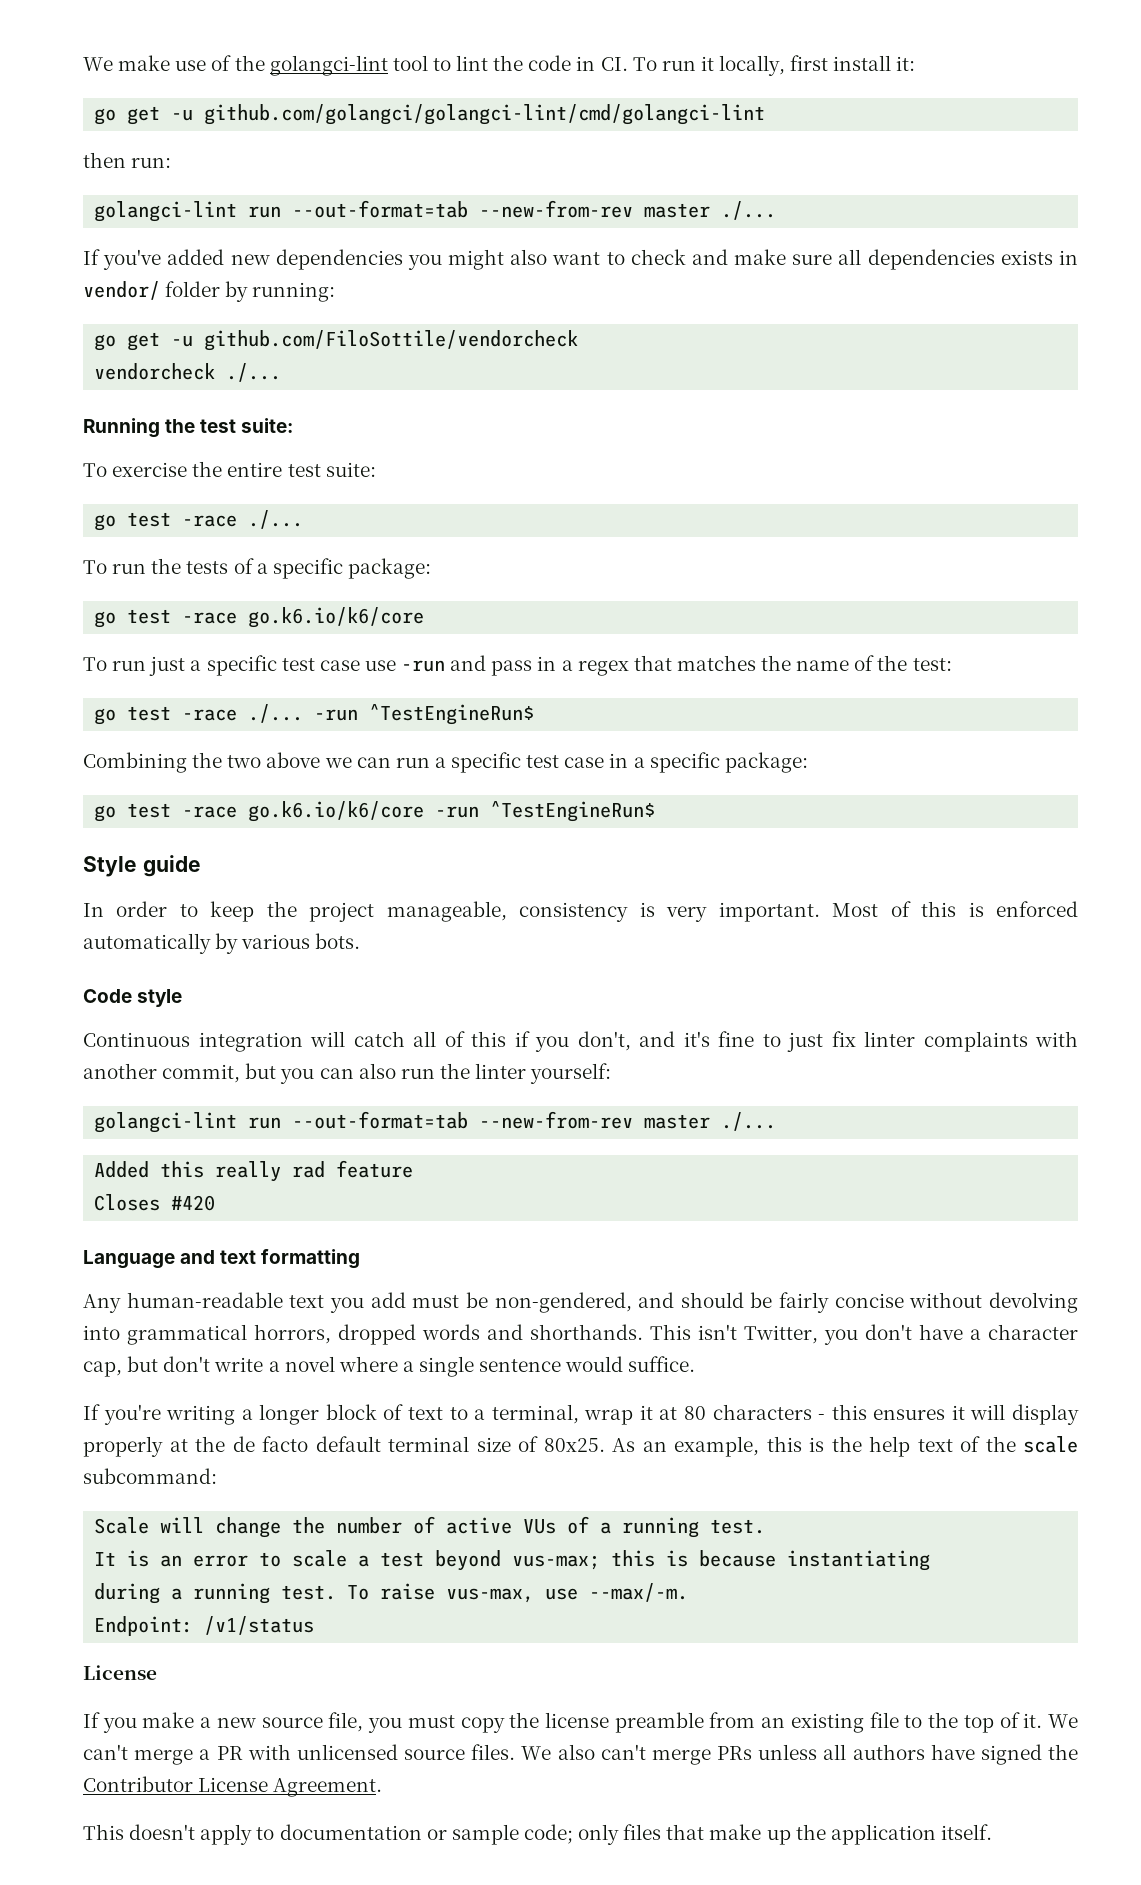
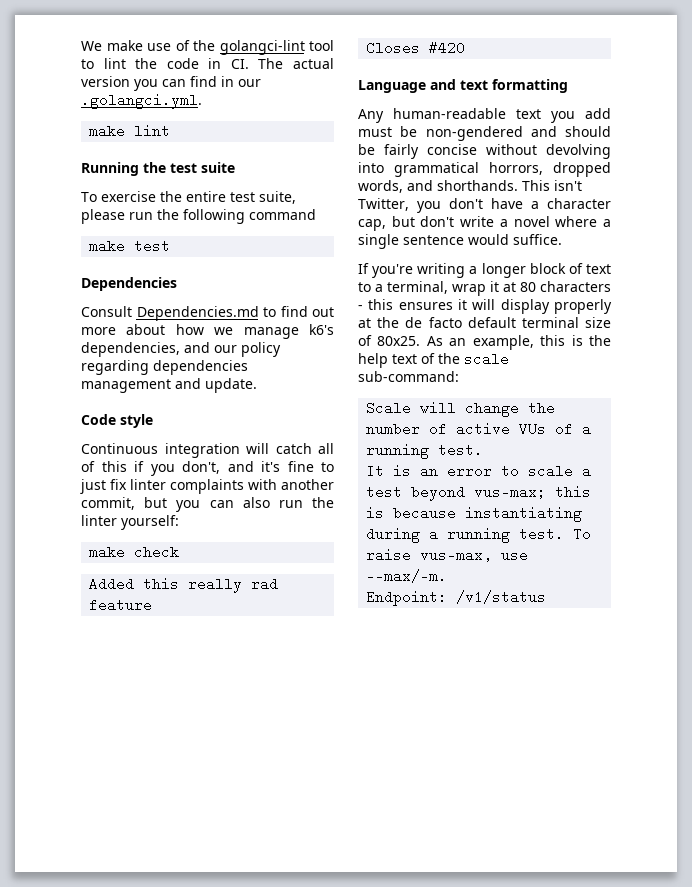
- We make use of the golangci-lint tool to lint the code in CI. To run it locally, first install it:
- go get -u github.com/golangci/golangci-lint/cmd/golangci-lint
- then run:
- golangci-lint run --out-format=tab --new-from-rev master ./...
- If you've added new dependencies you might also want to check and make sure all dependencies exists in vendor/ folder by running:
- go get -u github.com/FiloSottile/vendorcheck
- vendorcheck ./...
+ We make use of the golangci-lint tool to lint the code in CI. The actual version you can find in our .golangci.yml.
+ make lint
- Running the test suite:
+ Running the test suite
- To exercise the entire test suite:
- go test -race ./...
- To run the tests of a specific package:
- go test -race go.k6.io/k6/core
- To run just a specific test case use -run and pass in a regex that matches the name of the test:
- go test -race ./... -run ^TestEngineRun$
- Combining the two above we can run a specific test case in a specific package:
- go test -race go.k6.io/k6/core -run ^TestEngineRun$
- Style guide
- In order to keep the project manageable, consistency is very important. Most of this is enforced automatically by various bots.
+ To exercise the entire test suite, please run the following command
+ make test
+ Dependencies
+ Consult Dependencies.md to find out more about how we manage k6's dependencies, and our policy regarding dependencies management and update.
  Continuous integration will catch all of this if you don't, and it's fine to just fix linter complaints with another commit, but you can also run the linter yourself:
- golangci-lint run --out-format=tab --new-from-rev master ./...
+ make check
- Any human-readable text you add must be non-gendered, and should be fairly concise without devolving into grammatical horrors, dropped words and shorthands.
+ Any human-readable text you add must be non-gendered and should be fairly concise without devolving into grammatical horrors, dropped words, and shorthands.
- As an example, this is the help text of the scale subcommand:
+ As an example, this is the help text of the scale sub-command:
  Endpoint: /v1/status
- License
- If you make a new source file, you must copy the license preamble from an existing file to the top of it. We can't merge a PR with unlicensed source files. We also can't merge PRs unless all authors have signed the Contributor License Agreement.
- This doesn't apply to documentation or sample code; only files that make up the application itself.

